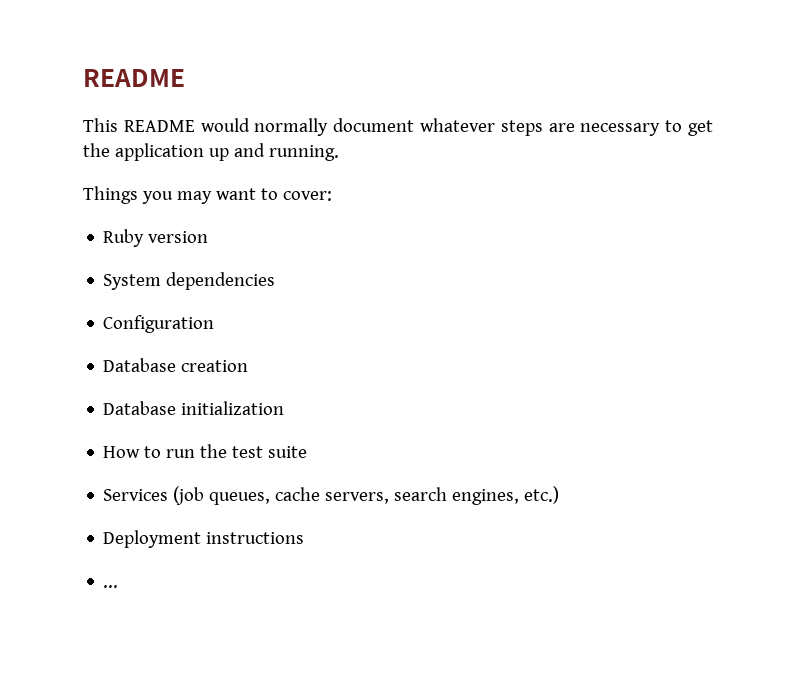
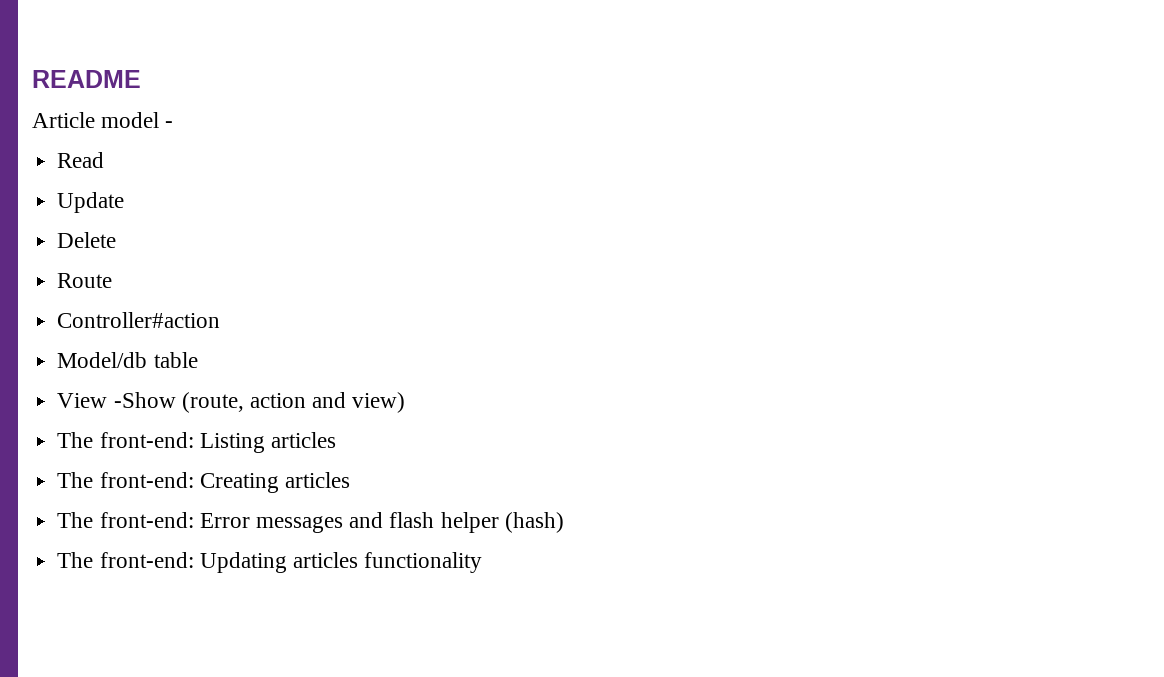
- This README would normally document whatever steps are necessary to get the application up and running.
- Things you may want to cover:
- Ruby version
- System dependencies
- Configuration
- Database creation
- Database initialization
- How to run the test suite
- Services (job queues, cache servers, search engines, etc.)
- Deployment instructions
- ...
+ Article model -
+ Read
+ Update
+ Delete
+ Route
+ Controller#action
+ Model/db table
+ View -Show (route, action and view)
+ The front-end: Listing articles
+ The front-end: Creating articles
+ The front-end: Error messages and flash helper (hash)
+ The front-end: Updating articles functionality

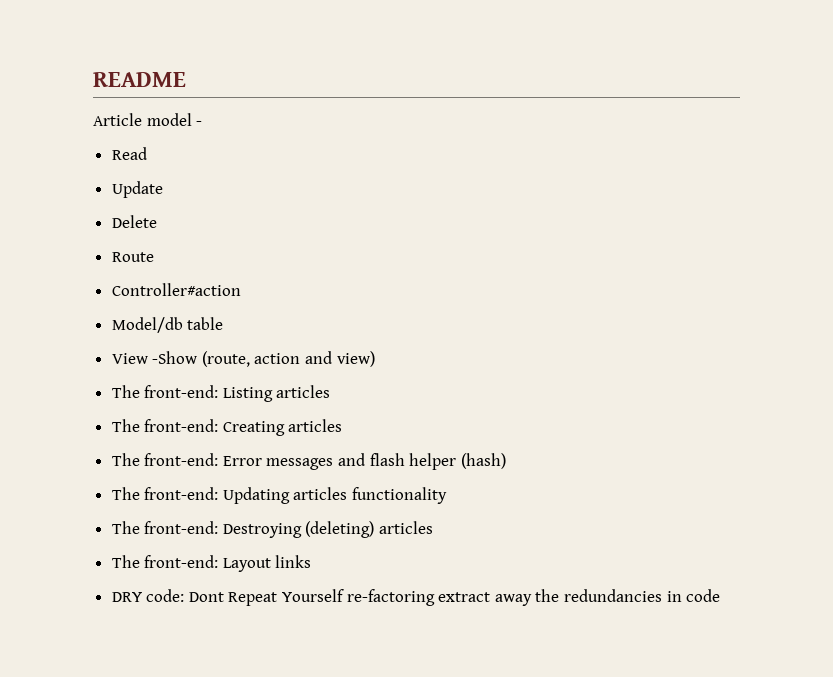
+ The front-end: Destroying (deleting) articles
+ The front-end: Layout links
+ DRY code: Dont Repeat Yourself re-factoring extract away the redundancies in code

